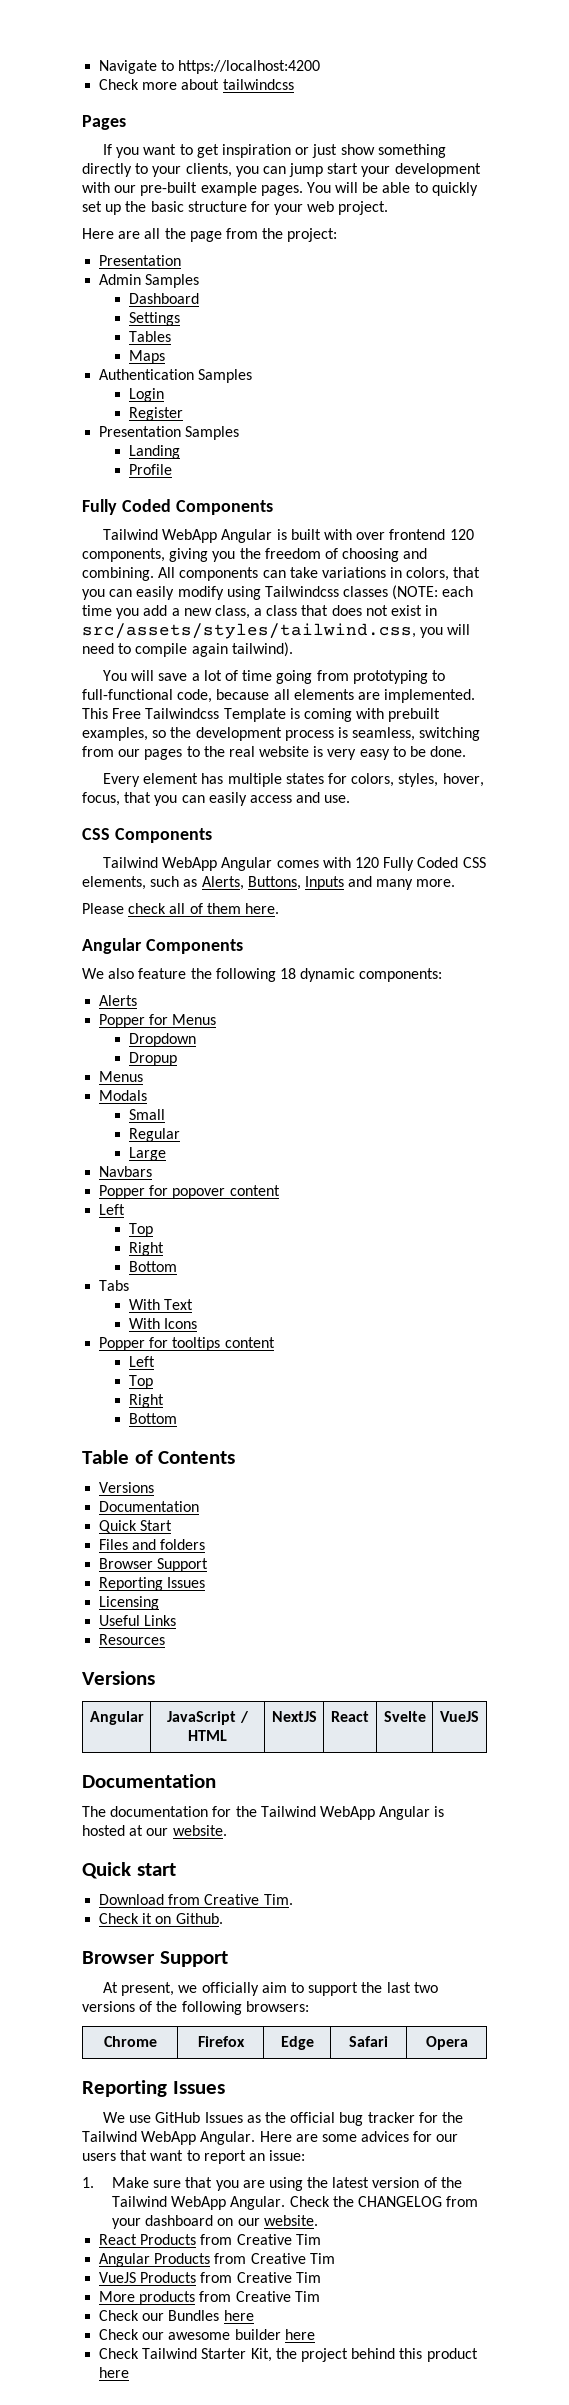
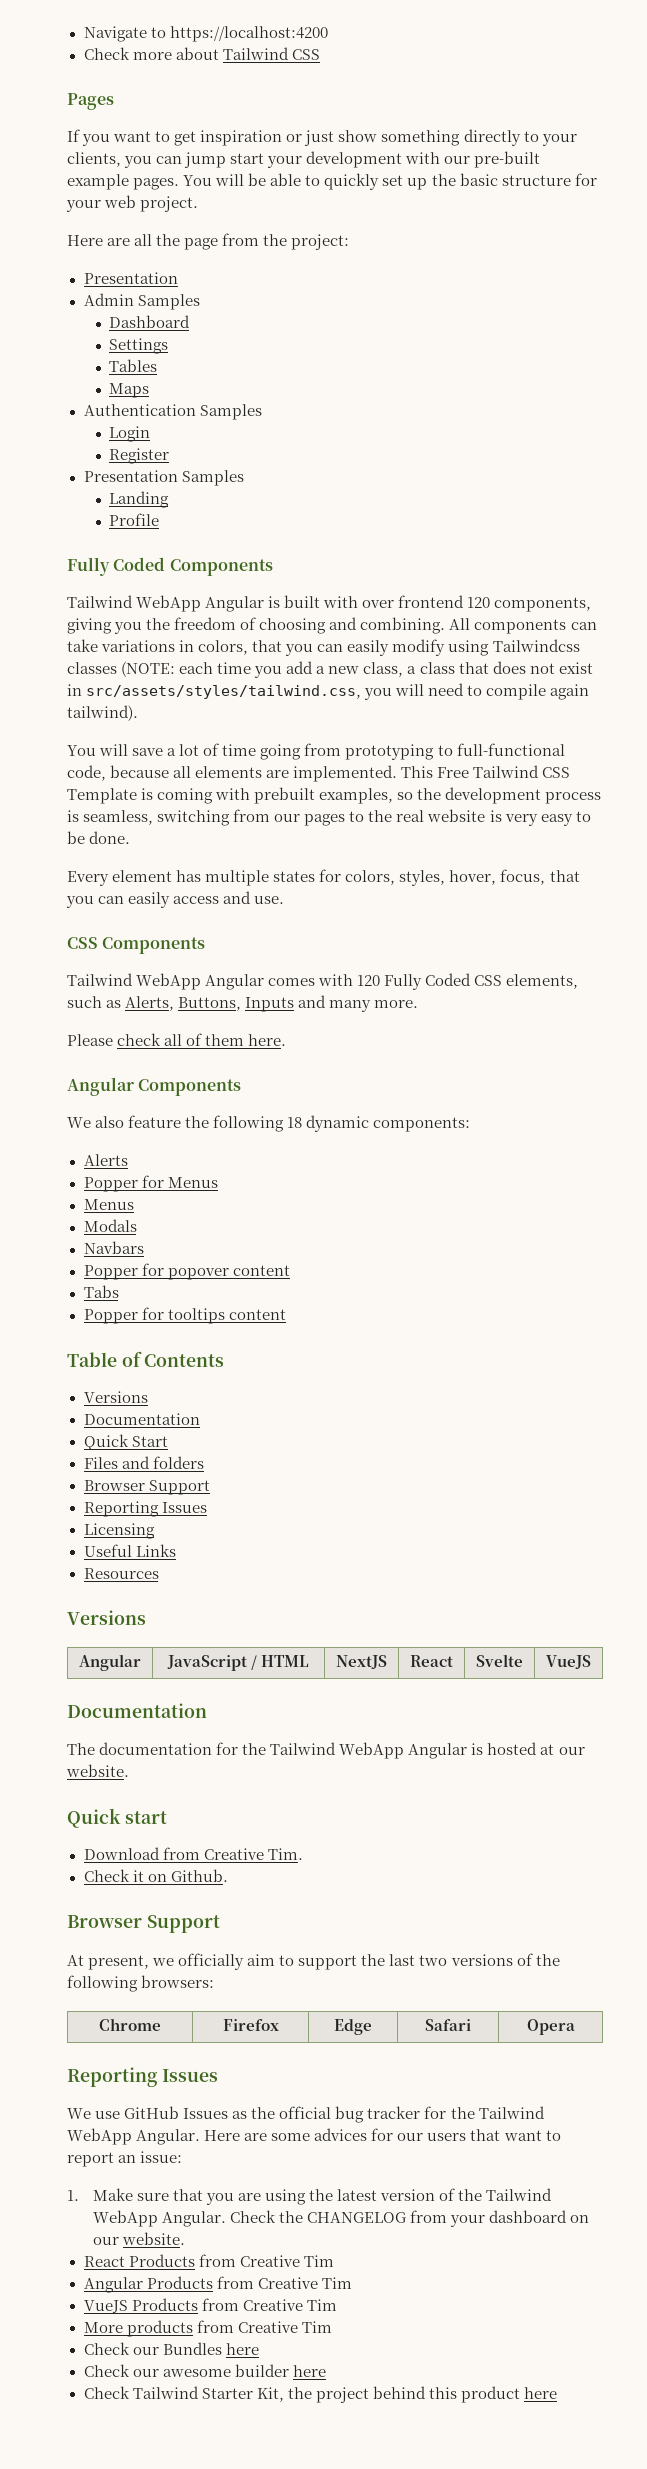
- Check more about tailwindcss
+ Check more about Tailwind CSS
- This Free Tailwindcss Template is coming with prebuilt examples, so the development process is seamless, switching from our pages to the real website is very easy to be done.
+ This Free Tailwind CSS Template is coming with prebuilt examples, so the development process is seamless, switching from our pages to the real website is very easy to be done.
- Dropdown
- Dropup
- Small
- Regular
- Large
  Popper for popover content
- Left
- Top
- Right
- Bottom
  Tabs
- With Text
- With Icons
  Popper for tooltips content
- Left
- Top
- Right
- Bottom

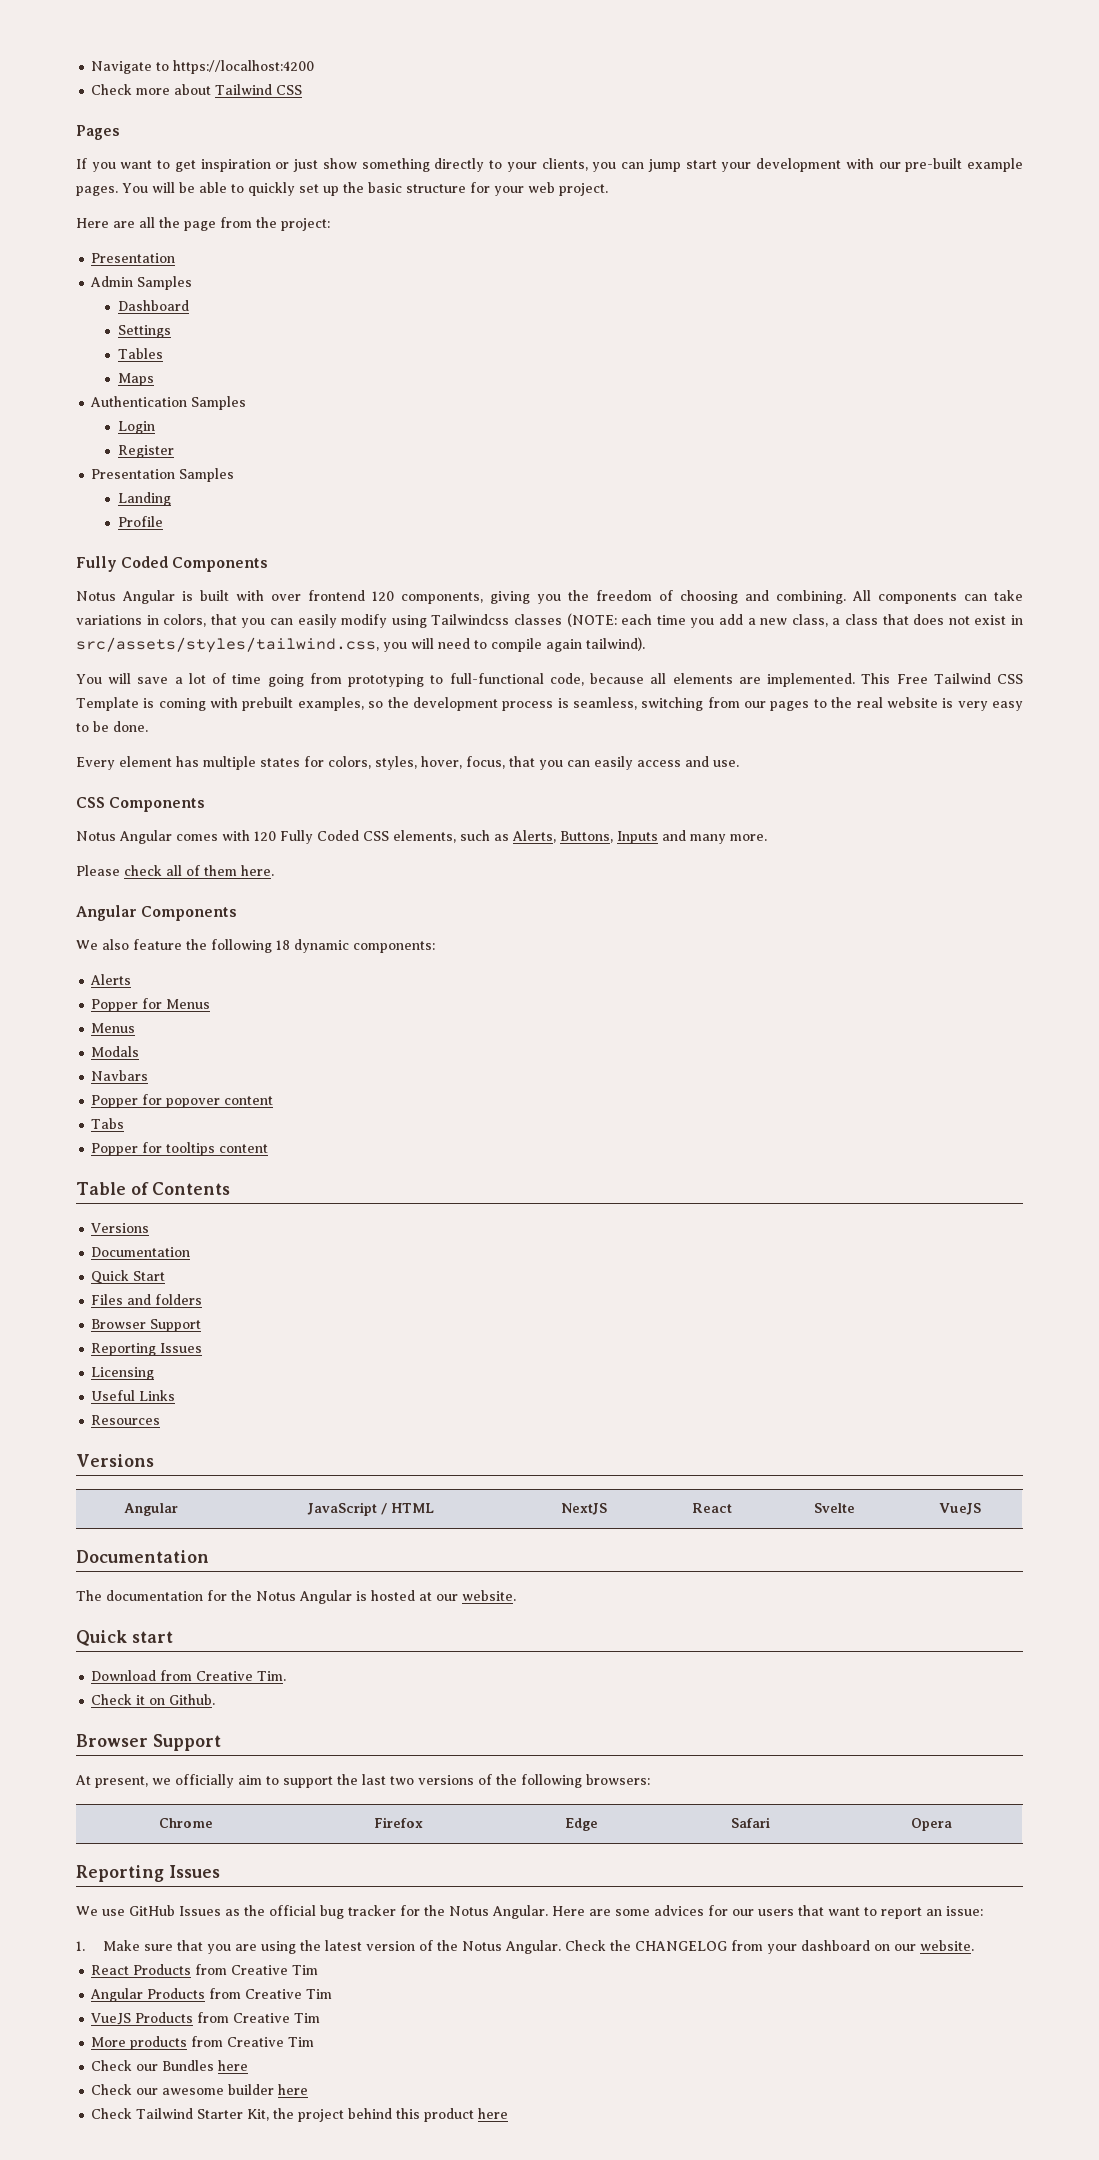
- Tailwind WebApp Angular is built with over frontend 120 components, giving you the freedom of choosing and combining.
+ Notus Angular is built with over frontend 120 components, giving you the freedom of choosing and combining.
- Tailwind WebApp Angular comes with 120 Fully Coded CSS elements, such as Alerts, Buttons, Inputs and many more.
+ Notus Angular comes with 120 Fully Coded CSS elements, such as Alerts, Buttons, Inputs and many more.
- The documentation for the Tailwind WebApp Angular is hosted at our website.
+ The documentation for the Notus Angular is hosted at our website.
- We use GitHub Issues as the official bug tracker for the Tailwind WebApp Angular.
+ We use GitHub Issues as the official bug tracker for the Notus Angular.
- 1. Make sure that you are using the latest version of the Tailwind WebApp Angular.
+ 1. Make sure that you are using the latest version of the Notus Angular.

